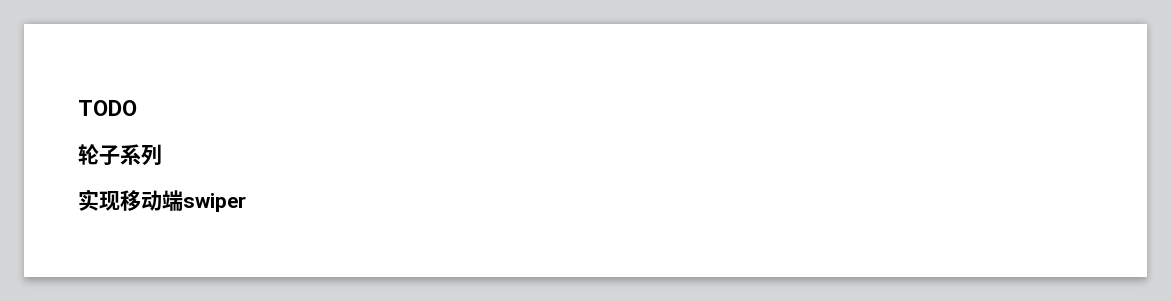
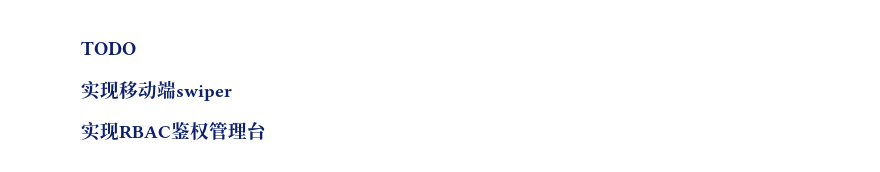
- 轮子系列
+ 实现RBAC鉴权管理台

